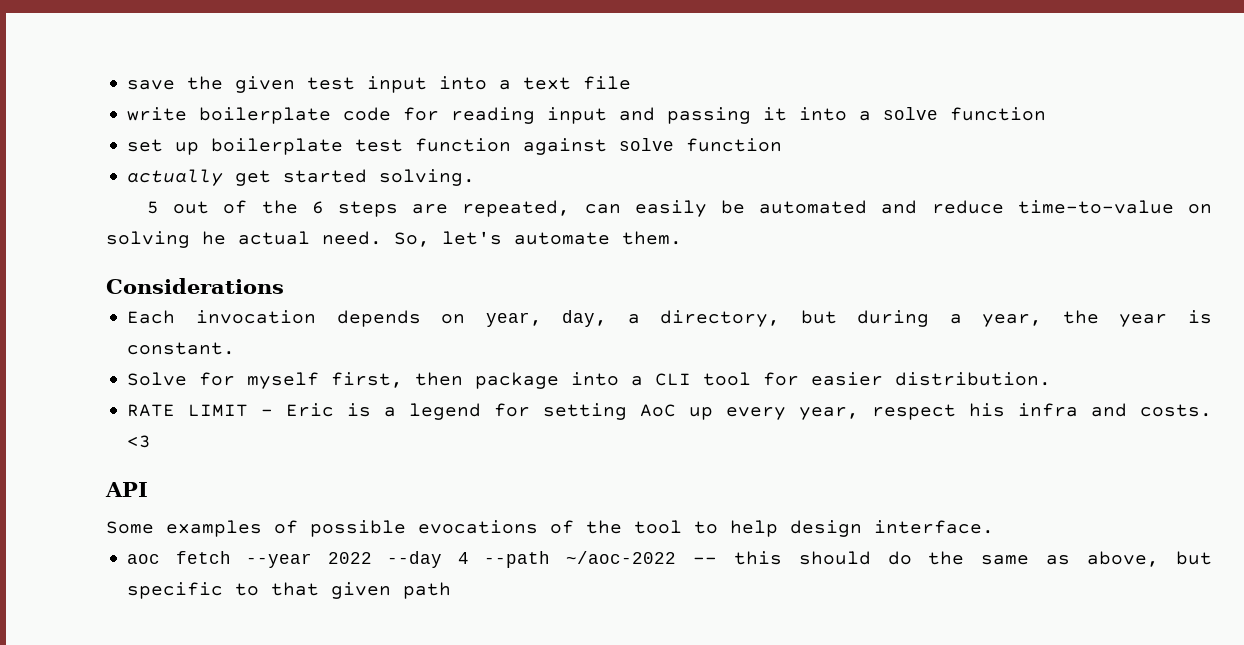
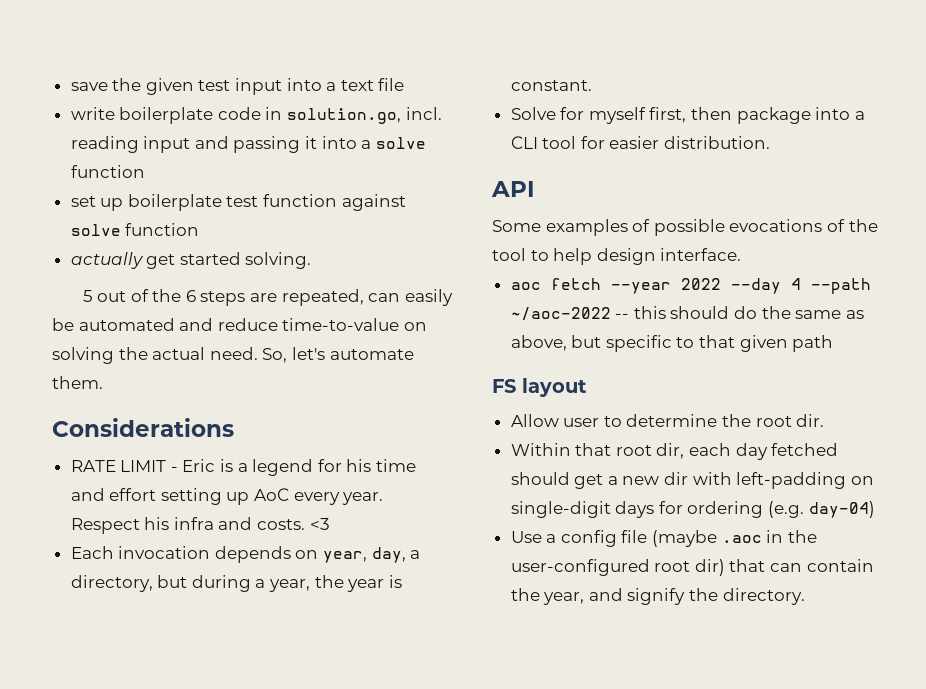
- write boilerplate code for reading input and passing it into a solve function
+ write boilerplate code in solution.go, incl. reading input and passing it into a solve function
- 5 out of the 6 steps are repeated, can easily be automated and reduce time-to-value on solving he actual need.
+ 5 out of the 6 steps are repeated, can easily be automated and reduce time-to-value on solving the actual need.
+ RATE LIMIT - Eric is a legend for his time and effort setting up AoC every year. Respect his infra and costs. <3
- RATE LIMIT - Eric is a legend for setting AoC up every year, respect his infra and costs. <3
+ FS layout
+ Allow user to determine the root dir.
+ Within that root dir, each day fetched should get a new dir with left-padding on single-digit days for ordering (e.g. day-04)
+ Use a config file (maybe .aoc in the user-configured root dir) that can contain the year, and signify the directory.

